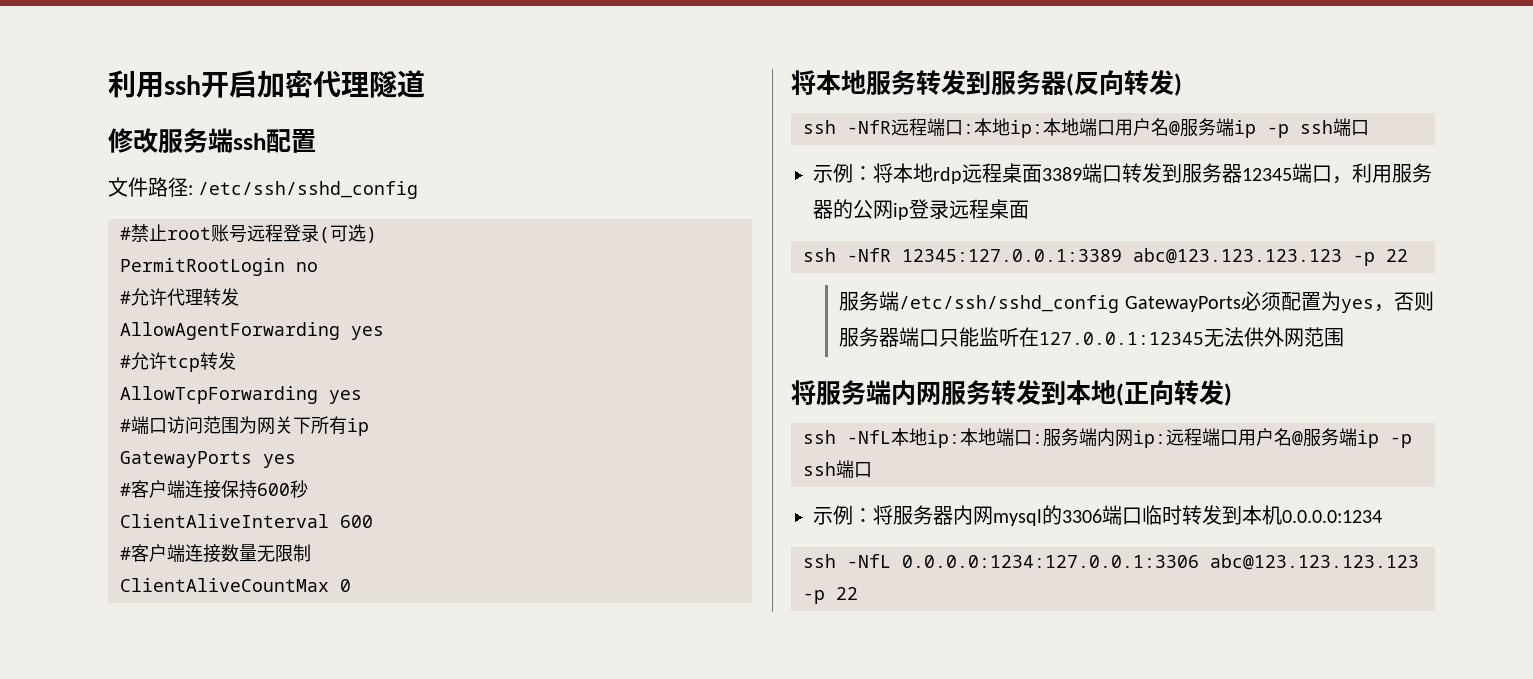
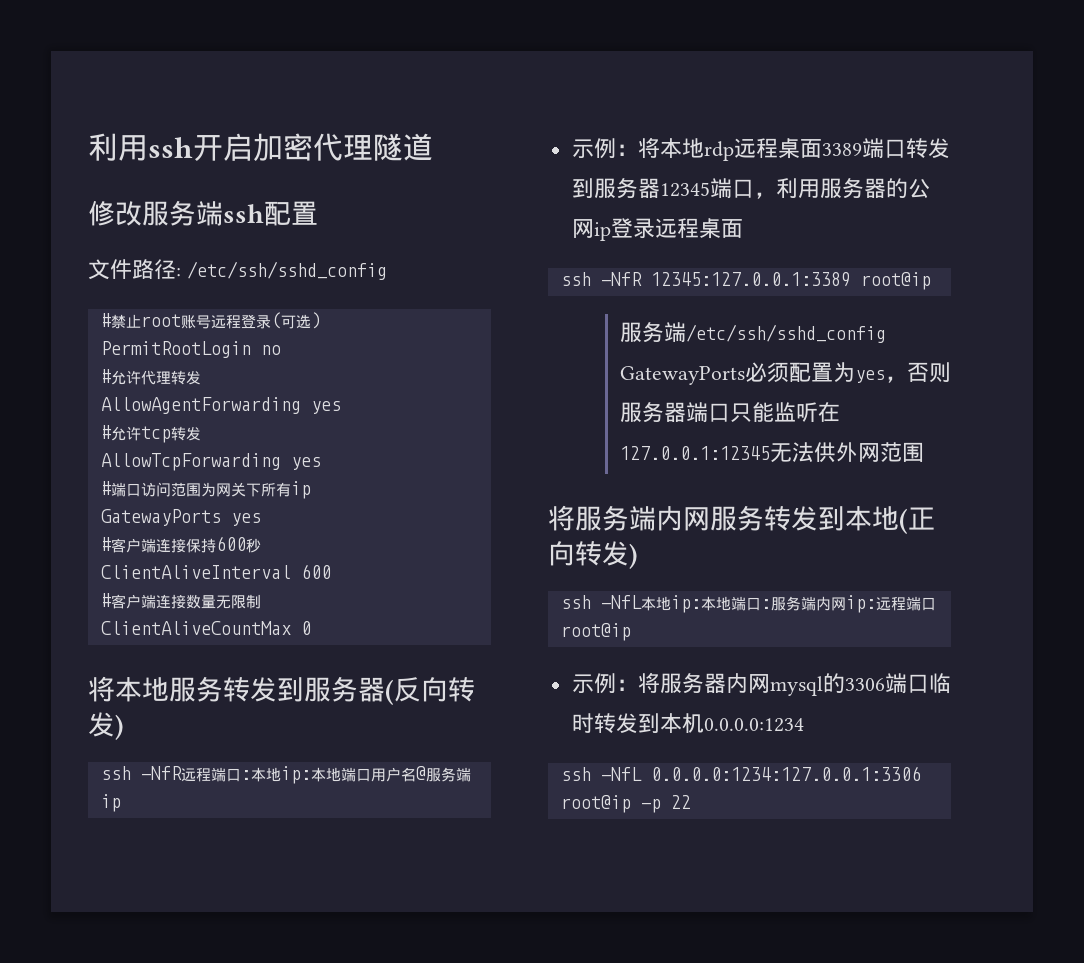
- ssh -NfR远程端口:本地ip:本地端口用户名@服务端ip -p ssh端口
+ ssh -NfR远程端口:本地ip:本地端口用户名@服务端ip
- ssh -NfR 12345:127.0.0.1:3389 abc@123.123.123.123 -p 22
+ ssh -NfR 12345:127.0.0.1:3389 root@ip
- ssh -NfL本地ip:本地端口:服务端内网ip:远程端口用户名@服务端ip -p ssh端口
+ ssh -NfL本地ip:本地端口:服务端内网ip:远程端口root@ip
- ssh -NfL 0.0.0.0:1234:127.0.0.1:3306 abc@123.123.123.123 -p 22
+ ssh -NfL 0.0.0.0:1234:127.0.0.1:3306 root@ip -p 22

